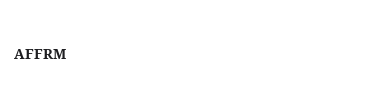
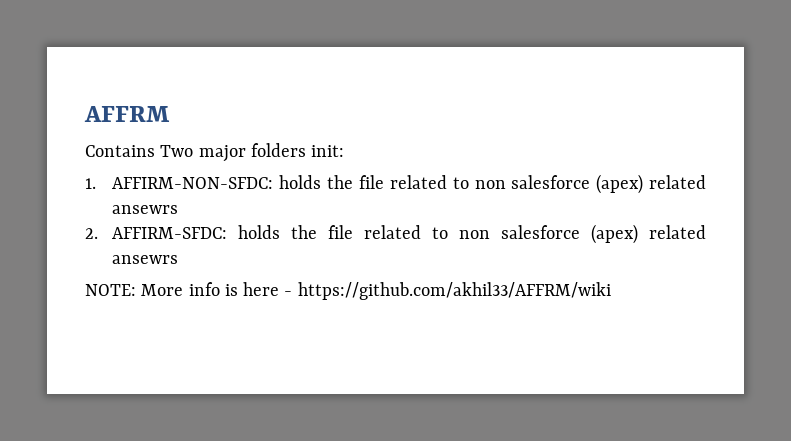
+ Contains Two major folders init:
+ 1. AFFIRM-NON-SFDC: holds the file related to non salesforce (apex) related ansewrs
+ 2. AFFIRM-SFDC: holds the file related to non salesforce (apex) related ansewrs
+ NOTE: More info is here - https://github.com/akhil33/AFFRM/wiki

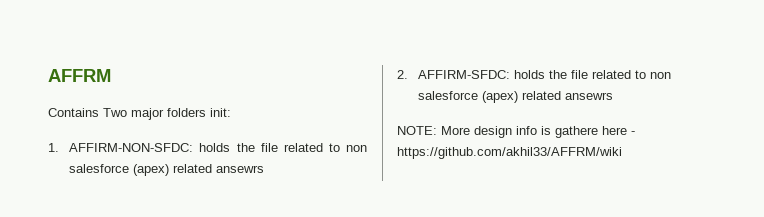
- NOTE: More info is here - https://github.com/akhil33/AFFRM/wiki
+ NOTE: More design info is gathere here - https://github.com/akhil33/AFFRM/wiki

